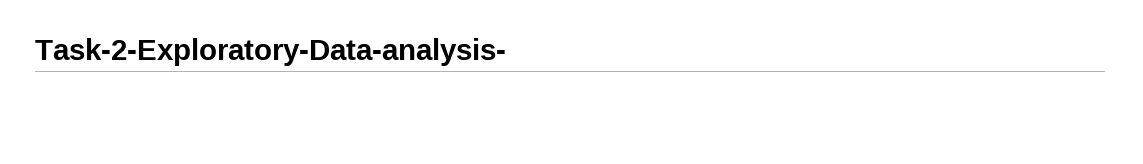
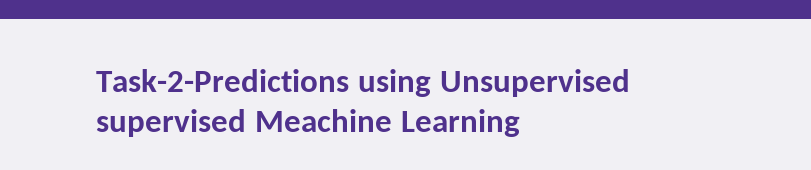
- Task-2-Exploratory-Data-analysis-
+ Task-2-Predictions using Unsupervised supervised Meachine Learning

